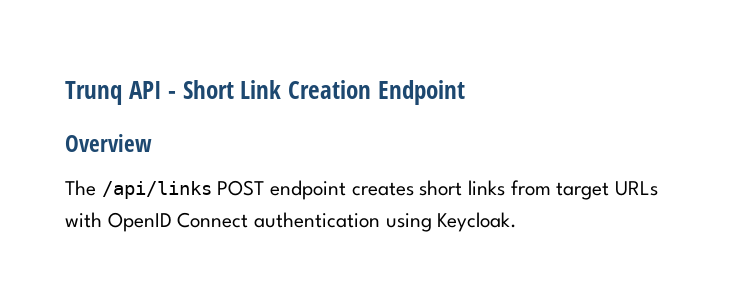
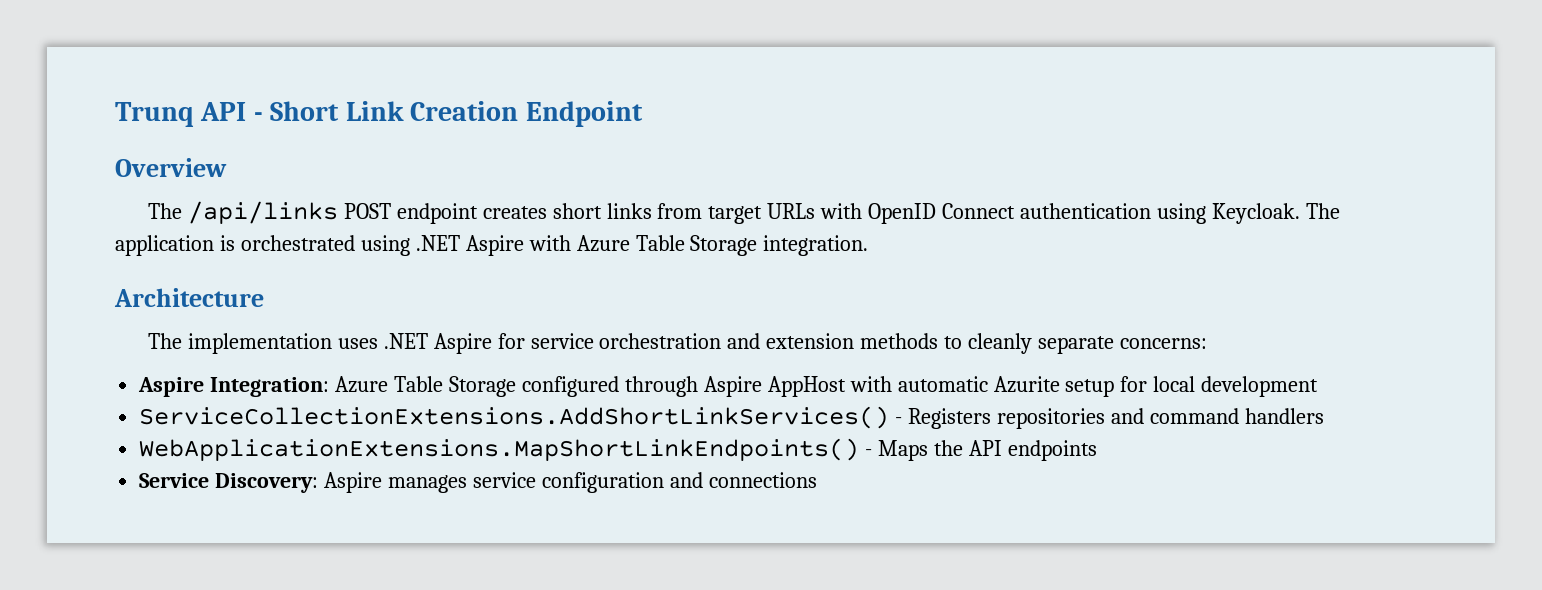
+ The application is orchestrated using .NET Aspire with Azure Table Storage integration.
+ Architecture
+ The implementation uses .NET Aspire for service orchestration and extension methods to cleanly separate concerns:
+ Aspire Integration: Azure Table Storage configured through Aspire AppHost with automatic Azurite setup for local development
+ ServiceCollectionExtensions.AddShortLinkServices() - Registers repositories and command handlers
+ WebApplicationExtensions.MapShortLinkEndpoints() - Maps the API endpoints
+ Service Discovery: Aspire manages service configuration and connections

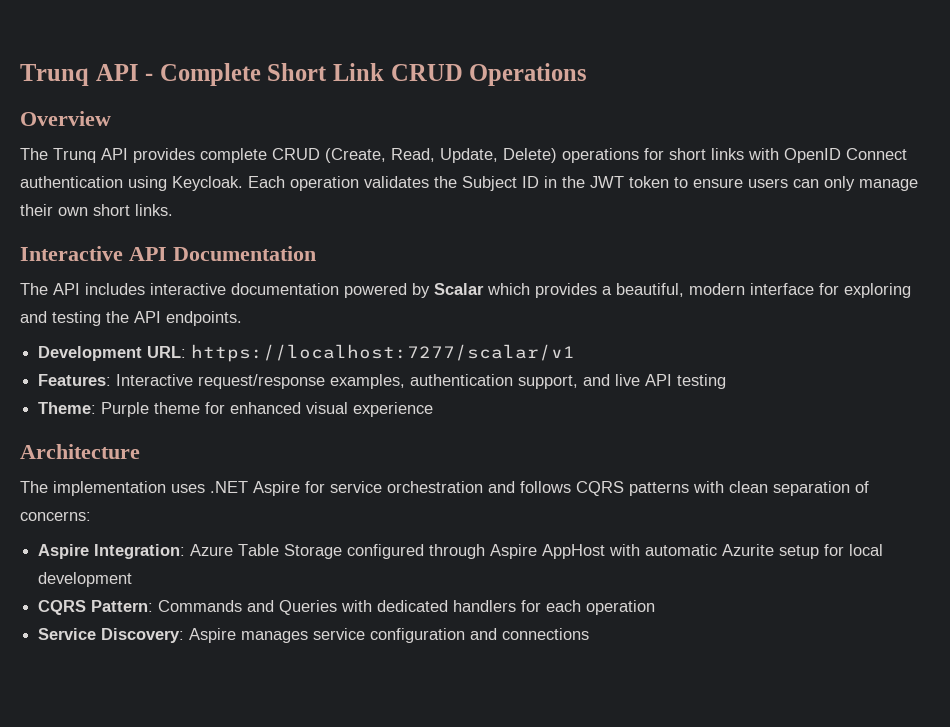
- Trunq API - Short Link Creation Endpoint
+ Trunq API - Complete Short Link CRUD Operations
- The /api/links POST endpoint creates short links from target URLs with OpenID Connect authentication using Keycloak.
+ The Trunq API provides complete CRUD (Create, Read, Update, Delete) operations for short links with OpenID Connect authentication using Keycloak.
- The application is orchestrated using .NET Aspire with Azure Table Storage integration.
+ Each operation validates the Subject ID in the JWT token to ensure users can only manage their own short links.
+ Interactive API Documentation
+ The API includes interactive documentation powered by Scalar which provides a beautiful, modern interface for exploring and testing the API endpoints.
+ Development URL: https://localhost:7277/scalar/v1
+ Features: Interactive request/response examples, authentication support, and live API testing
+ Theme: Purple theme for enhanced visual experience
- The implementation uses .NET Aspire for service orchestration and extension methods to cleanly separate concerns:
+ The implementation uses .NET Aspire for service orchestration and follows CQRS patterns with clean separation of concerns:
- ServiceCollectionExtensions.AddShortLinkServices() - Registers repositories and command handlers
- WebApplicationExtensions.MapShortLinkEndpoints() - Maps the API endpoints
+ CQRS Pattern: Commands and Queries with dedicated handlers for each operation

